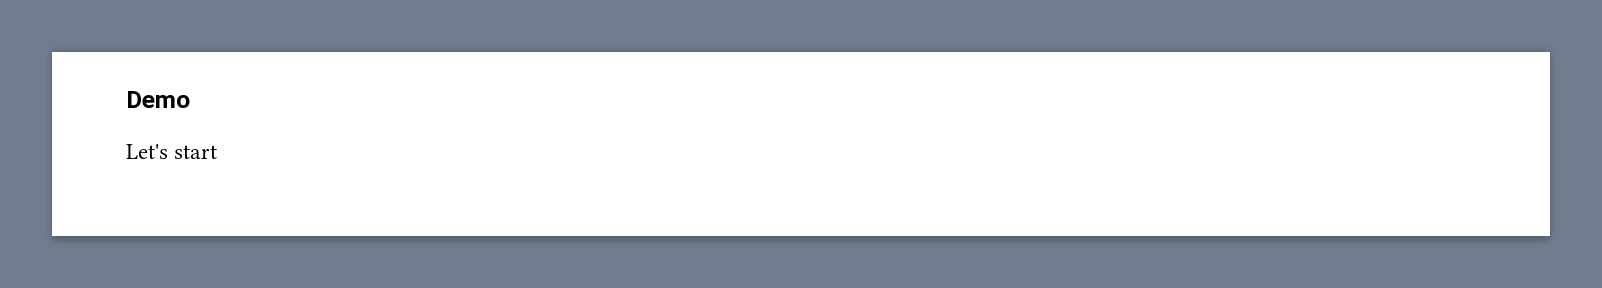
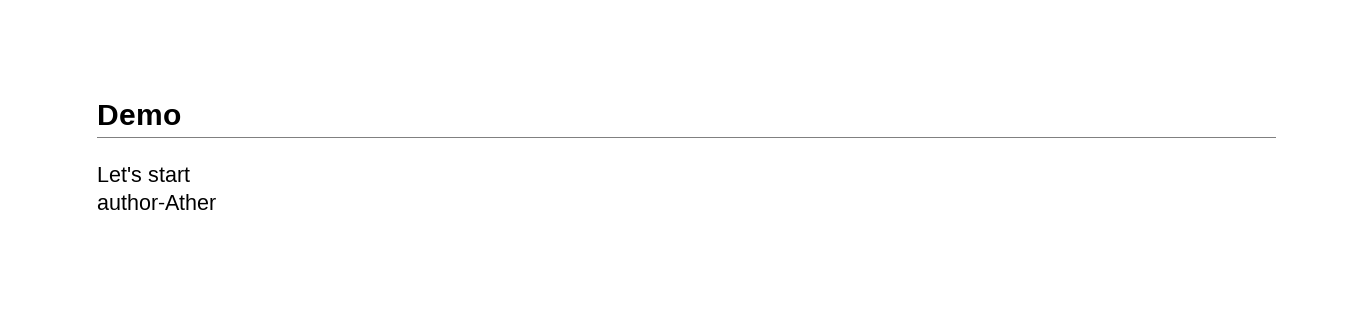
+ author-Ather

